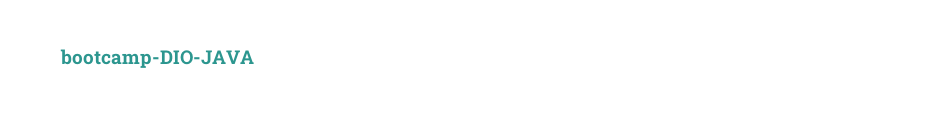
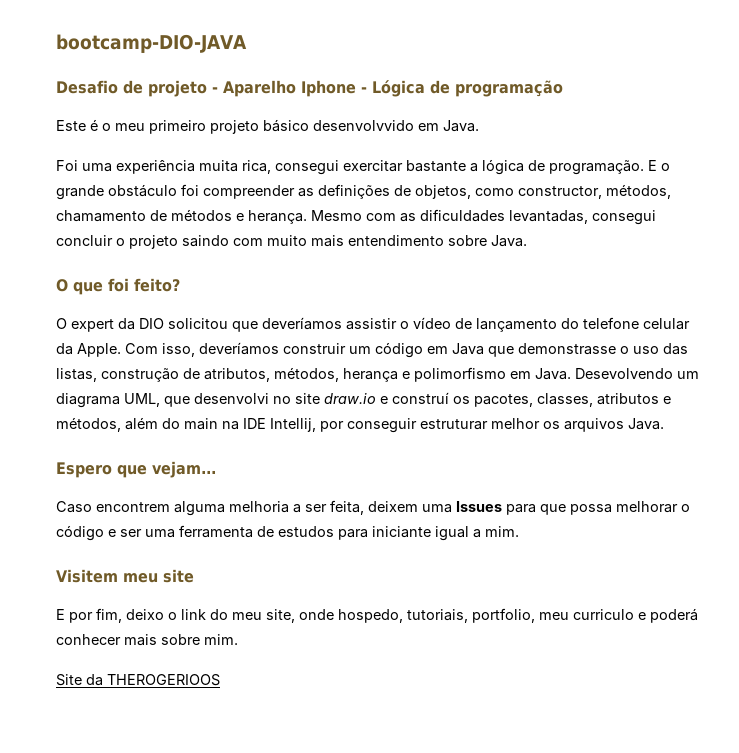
+ Desafio de projeto - Aparelho Iphone - Lógica de programação
+ Este é o meu primeiro projeto básico desenvolvvido em Java.
+ Foi uma experiência muita rica, consegui exercitar bastante a lógica de programação. E o grande obstáculo foi compreender as definições de objetos, como constructor, métodos, chamamento de métodos e herança. Mesmo com as dificuldades levantadas, consegui concluir o projeto saindo com muito mais entendimento sobre Java.
+ O que foi feito?
+ O expert da DIO solicitou que deveríamos assistir o vídeo de lançamento do telefone celular da Apple. Com isso, deveríamos construir um código em Java que demonstrasse o uso das listas, construção de atributos, métodos, herança e polimorfismo em Java. Desevolvendo um diagrama UML, que desenvolvi no site draw.io e construí os pacotes, classes, atributos e métodos, além do main na IDE Intellij, por conseguir estruturar melhor os arquivos Java.
+ Espero que vejam...
+ Caso encontrem alguma melhoria a ser feita, deixem uma Issues para que possa melhorar o código e ser uma ferramenta de estudos para iniciante igual a mim.
+ Visitem meu site
+ E por fim, deixo o link do meu site, onde hospedo, tutoriais, portfolio, meu curriculo e poderá conhecer mais sobre mim.
+ Site da THEROGERIOOS

